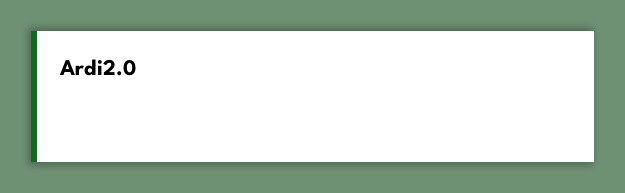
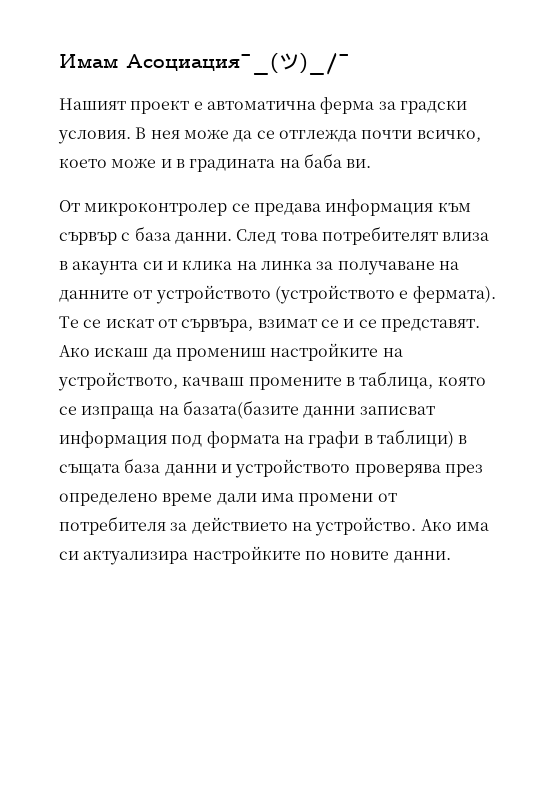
- Ardi2.0
+ Имам Асоциация¯_(ツ)_/¯
+ Нашият проект е автоматична ферма за градски условия. В нея може да се отглежда почти всичко, което може и в градината на баба ви.
+ От микроконтролер се предава информация към сървър с база данни. След това потребителят влиза в акаунта си и клика на линка за получаване на данните от устройството (устройството е фермата). Те се искат от сървъра, взимат се и се представят. Ако искаш да промениш настройките на устройството, качваш промените в таблица, която се изпраща на базата(базите данни записват информация под формата на графи в таблици) в същата база данни и устройството проверява през определено време дали има промени от потребителя за действието на устройство. Ако има си актуализира настройките по новите данни.

